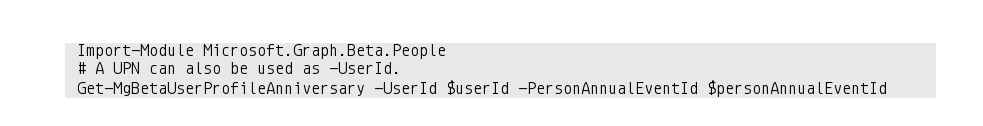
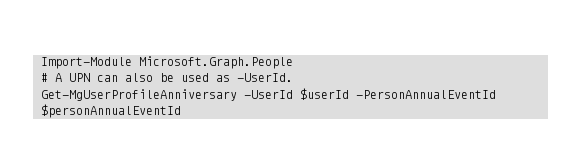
- Import-Module Microsoft.Graph.Beta.People
+ Import-Module Microsoft.Graph.People
- Get-MgBetaUserProfileAnniversary -UserId $userId -PersonAnnualEventId $personAnnualEventId
+ Get-MgUserProfileAnniversary -UserId $userId -PersonAnnualEventId $personAnnualEventId

